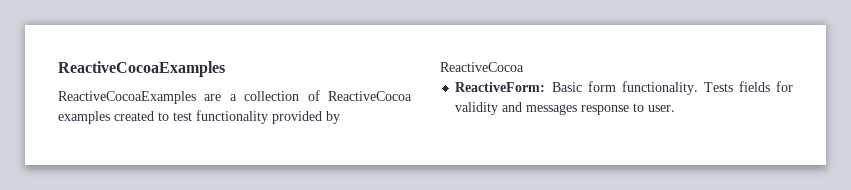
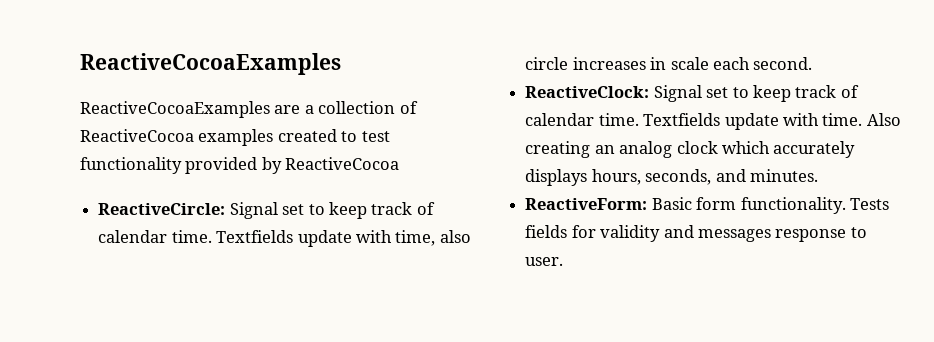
+ ReactiveCircle: Signal set to keep track of calendar time. Textfields update with time, also circle increases in scale each second.
+ ReactiveClock: Signal set to keep track of calendar time. Textfields update with time. Also creating an analog clock which accurately displays hours, seconds, and minutes.

